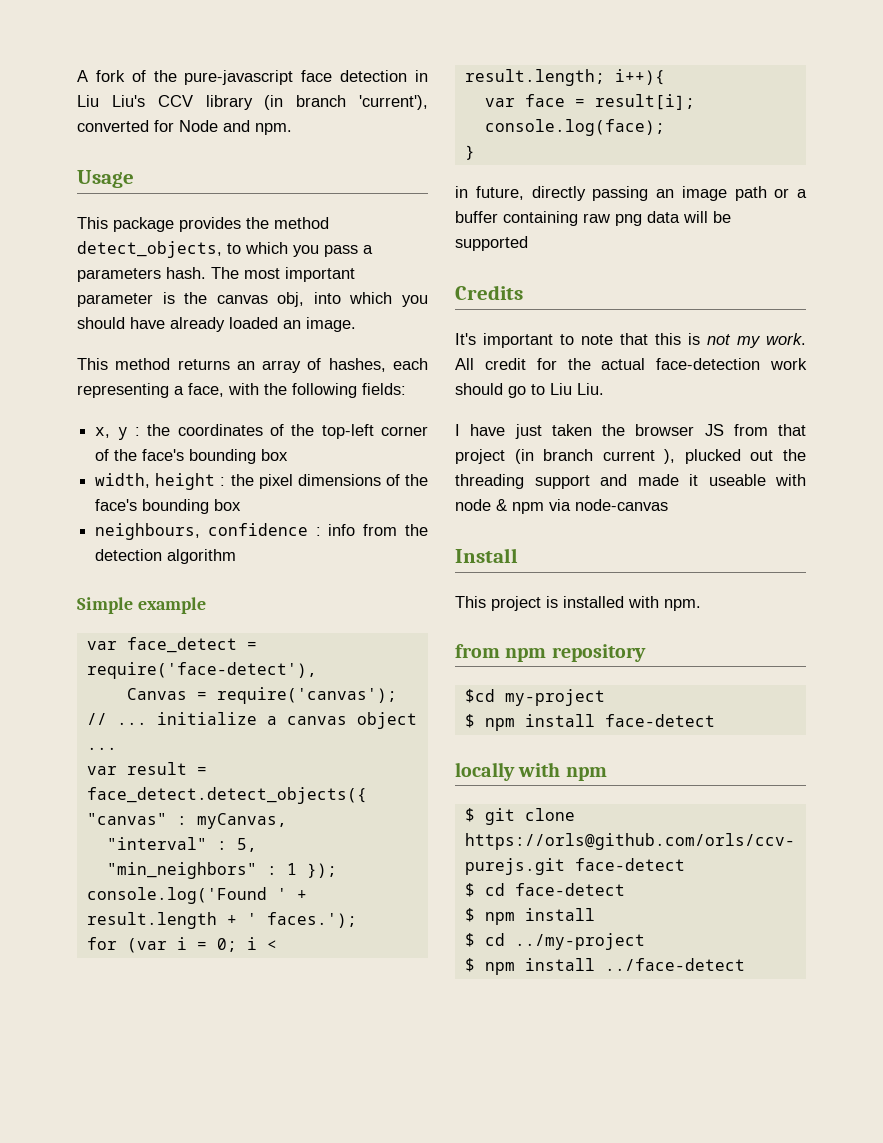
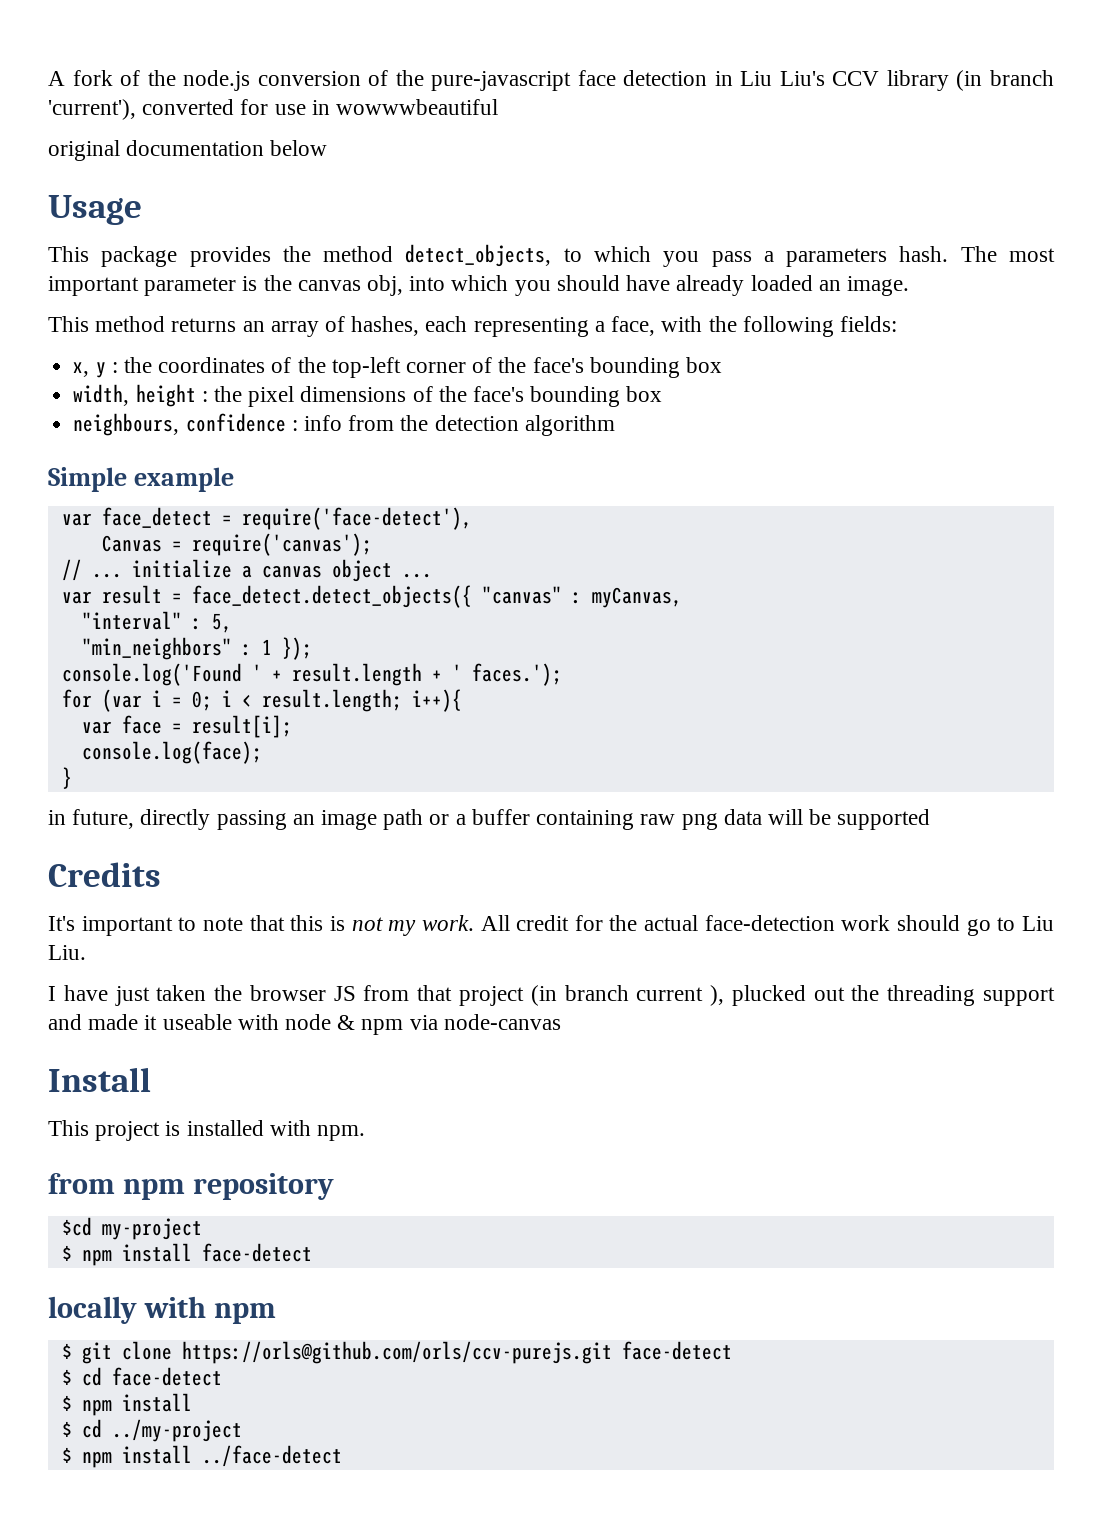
- A fork of the pure-javascript face detection in Liu Liu's CCV library (in branch 'current'), converted for Node and npm.
+ A fork of the node.js conversion of the pure-javascript face detection in Liu Liu's CCV library (in branch 'current'), converted for use in wowwwbeautiful
+ original documentation below

